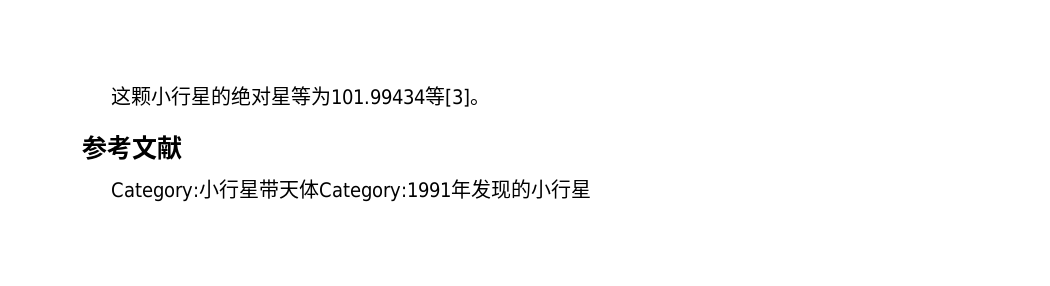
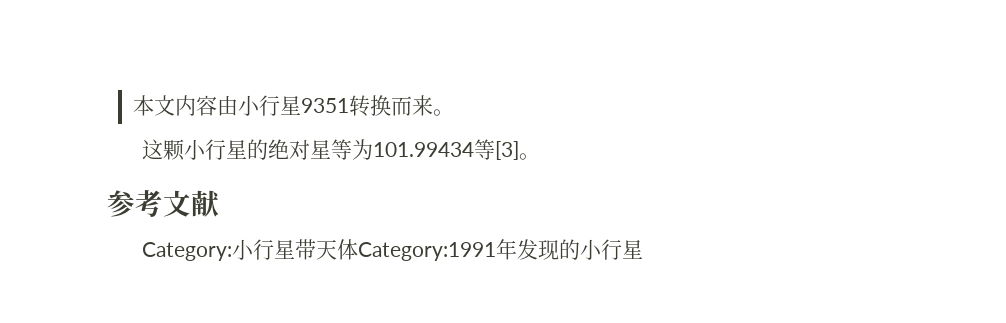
+ 本文内容由小行星9351转换而来。

